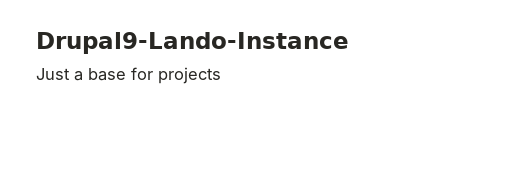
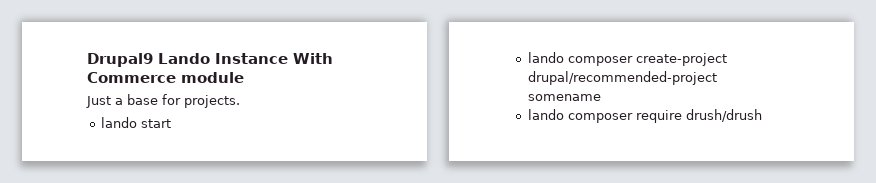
- Drupal9-Lando-Instance
- Just a base for projects
+ Drupal9 Lando Instance With Commerce module
+ Just a base for projects.
+ lando start
+ lando composer create-project drupal/recommended-project somename
+ lando composer require drush/drush

